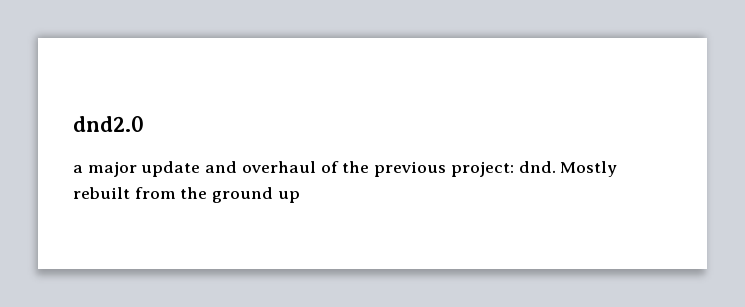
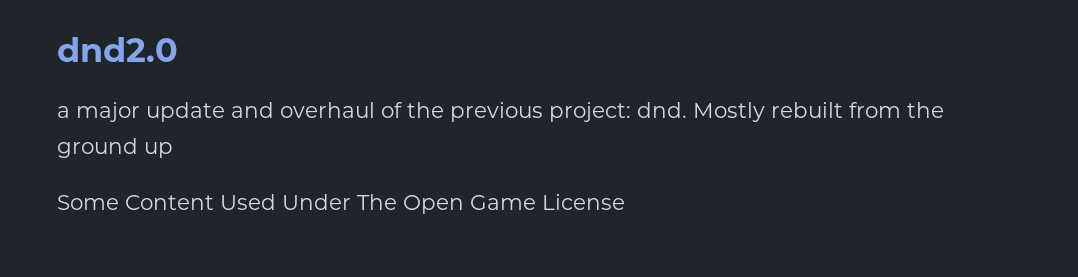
+ Some Content Used Under The Open Game License

